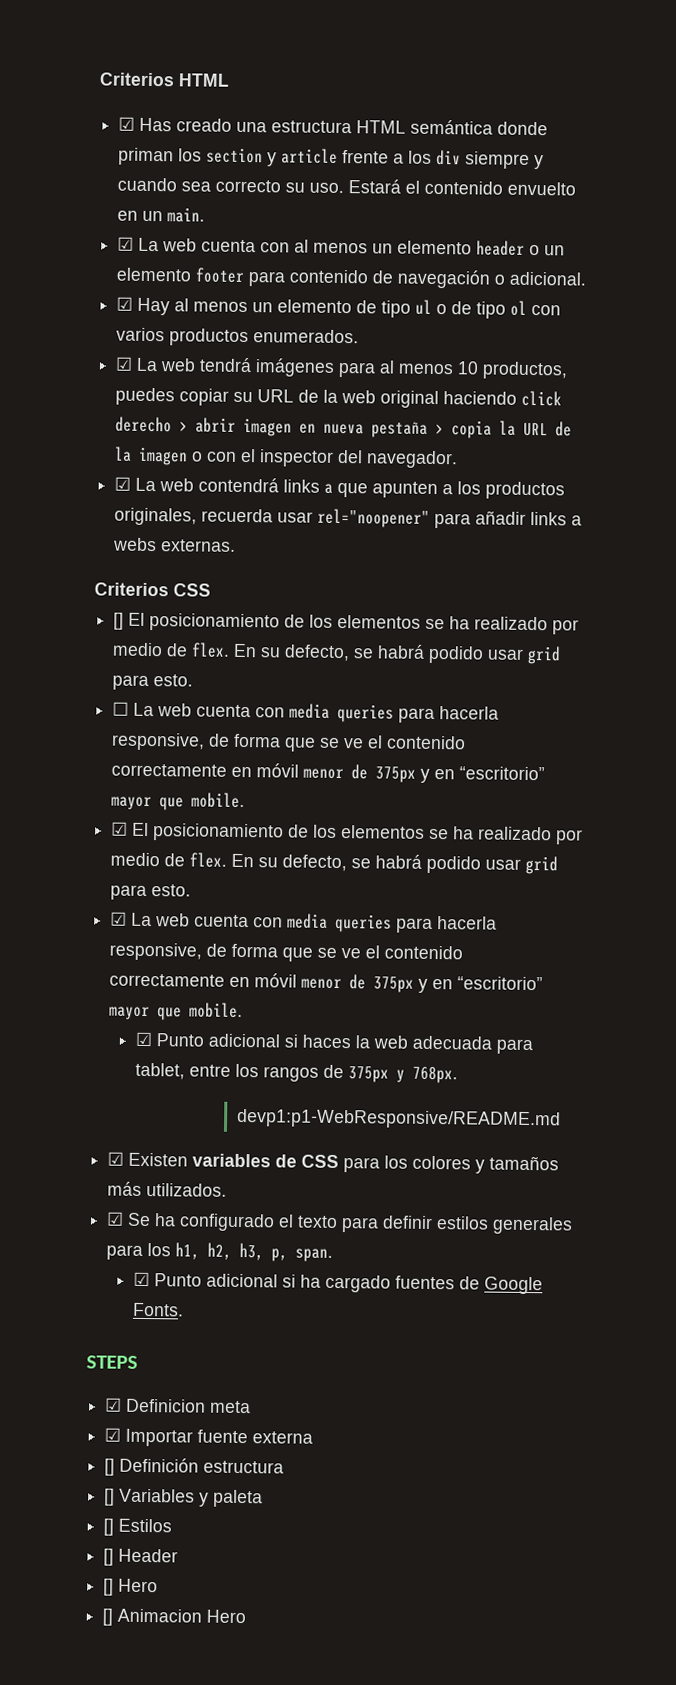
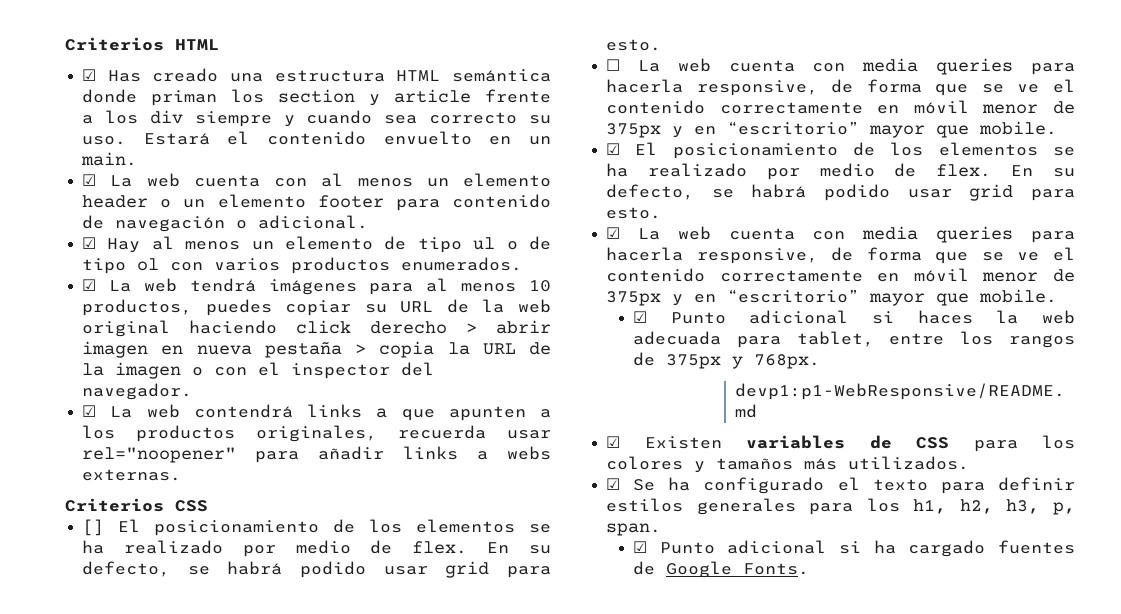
- STEPS
- ☑ Definicion meta
- ☑ Importar fuente externa
- [] Definición estructura
- [] Variables y paleta
- [] Estilos
- [] Header
- [] Hero
- [] Animacion Hero

